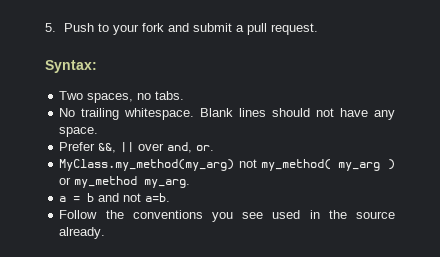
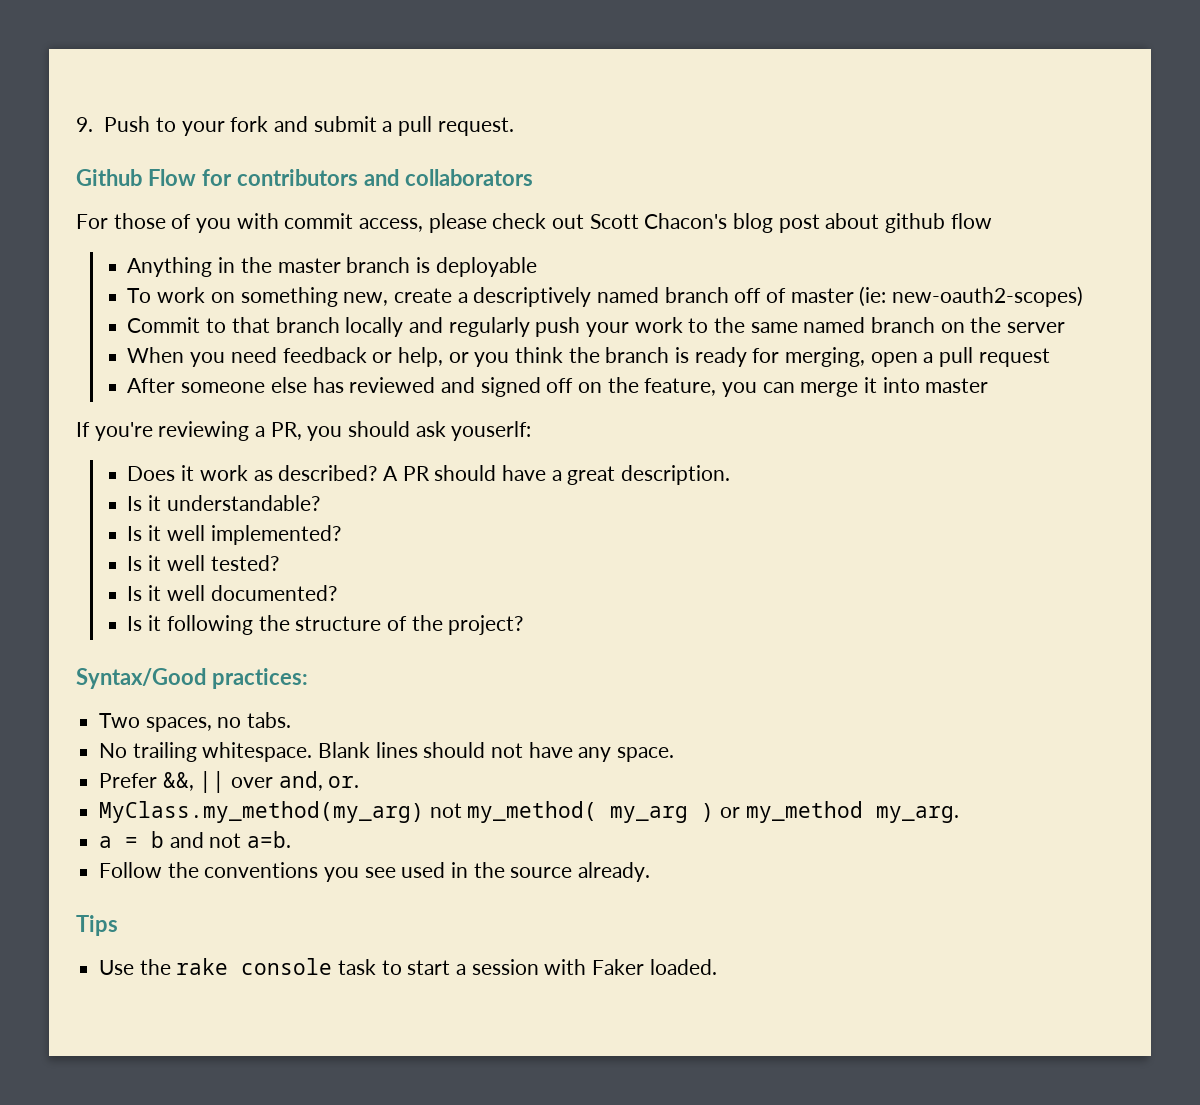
- 5. Push to your fork and submit a pull request.
+ 9. Push to your fork and submit a pull request.
- Syntax:
+ Github Flow for contributors and collaborators
+ For those of you with commit access, please check out Scott Chacon's blog post about github flow
+ Anything in the master branch is deployable
+ To work on something new, create a descriptively named branch off of master (ie: new-oauth2-scopes)
+ Commit to that branch locally and regularly push your work to the same named branch on the server
+ When you need feedback or help, or you think the branch is ready for merging, open a pull request
+ After someone else has reviewed and signed off on the feature, you can merge it into master
+ If you're reviewing a PR, you should ask youserlf:
+ Does it work as described? A PR should have a great description.
+ Is it understandable?
+ Is it well implemented?
+ Is it well tested?
+ Is it well documented?
+ Is it following the structure of the project?
+ Syntax/Good practices:
+ Tips
+ Use the rake console task to start a session with Faker loaded.

